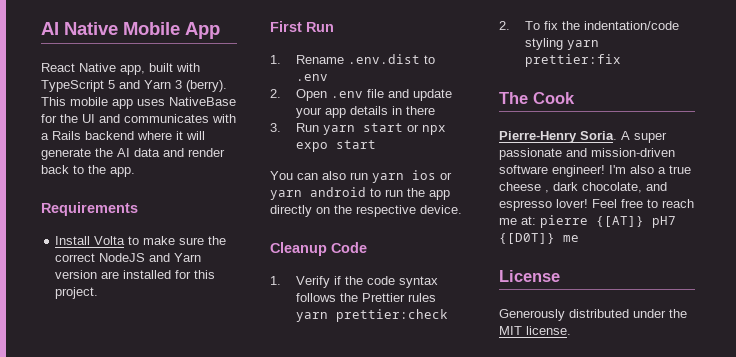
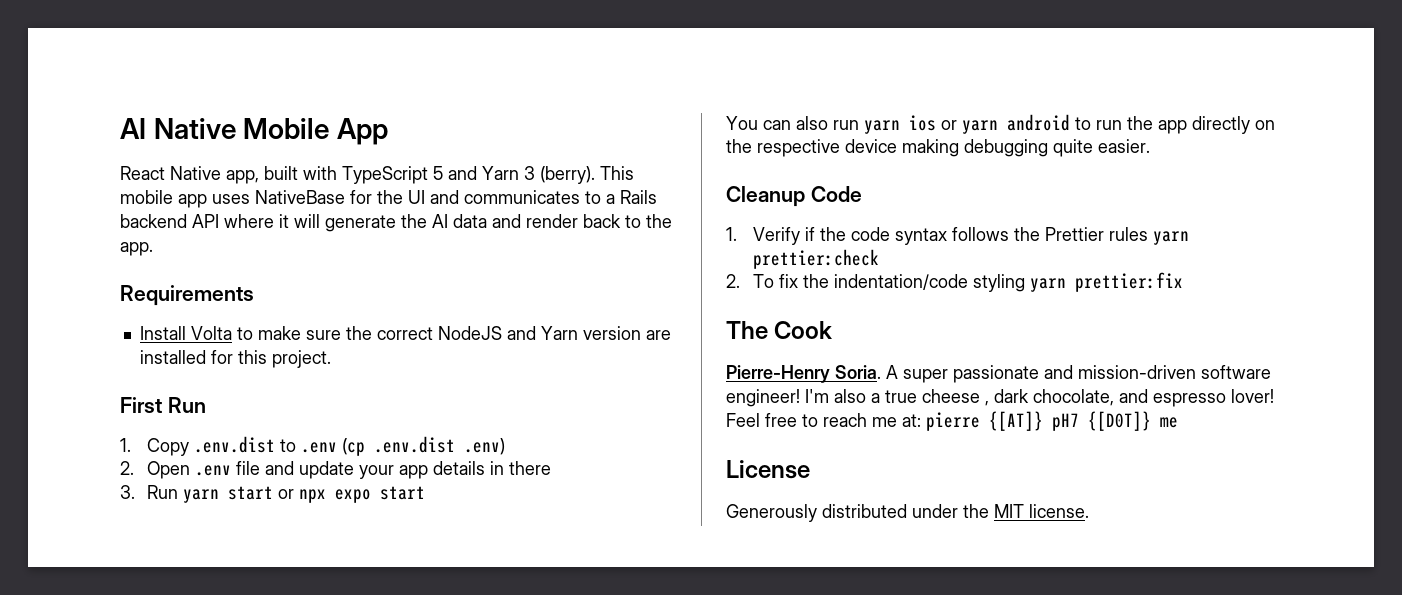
- This mobile app uses NativeBase for the UI and communicates with a Rails backend where it will generate the AI data and render back to the app.
+ This mobile app uses NativeBase for the UI and communicates to a Rails backend API where it will generate the AI data and render back to the app.
- 1. Rename .env.dist to .env
+ 1. Copy .env.dist to .env (cp .env.dist .env)
- You can also run yarn ios or yarn android to run the app directly on the respective device.
+ You can also run yarn ios or yarn android to run the app directly on the respective device making debugging quite easier.

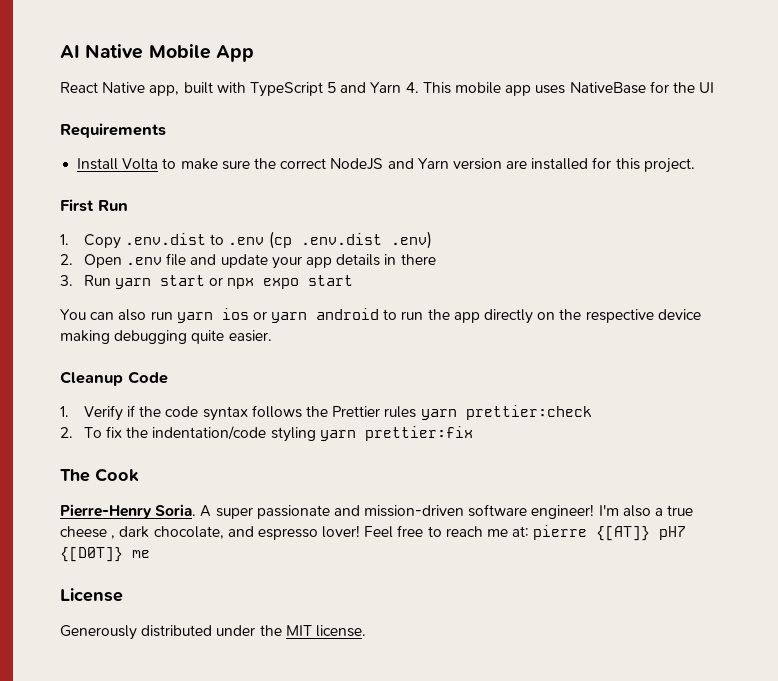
- React Native app, built with TypeScript 5 and Yarn 3 (berry). This mobile app uses NativeBase for the UI and communicates to a Rails backend API where it will generate the AI data and render back to the app.
+ React Native app, built with TypeScript 5 and Yarn 4. This mobile app uses NativeBase for the UI

